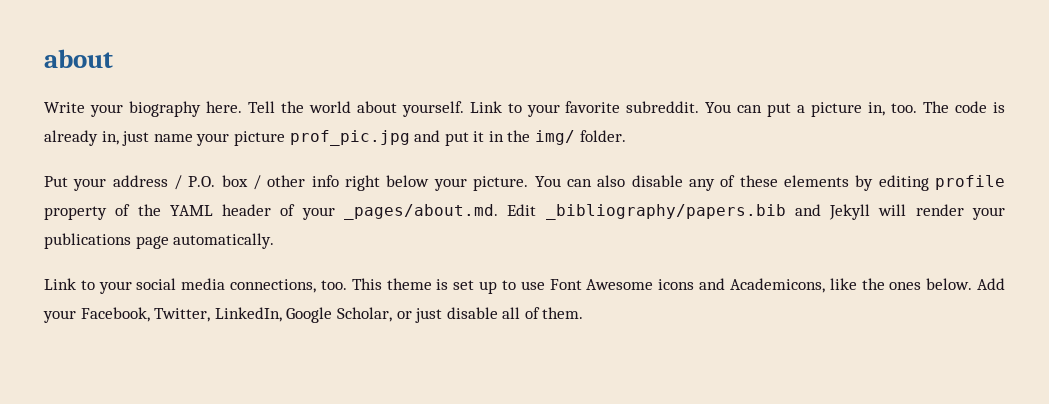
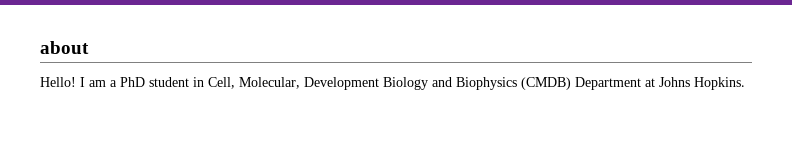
- Write your biography here. Tell the world about yourself. Link to your favorite subreddit. You can put a picture in, too. The code is already in, just name your picture prof_pic.jpg and put it in the img/ folder.
- Put your address / P.O. box / other info right below your picture. You can also disable any of these elements by editing profile property of the YAML header of your _pages/about.md. Edit _bibliography/papers.bib and Jekyll will render your publications page automatically.
- Link to your social media connections, too. This theme is set up to use Font Awesome icons and Academicons, like the ones below. Add your Facebook, Twitter, LinkedIn, Google Scholar, or just disable all of them.
+ Hello! I am a PhD student in Cell, Molecular, Development Biology and Biophysics (CMDB) Department at Johns Hopkins.

